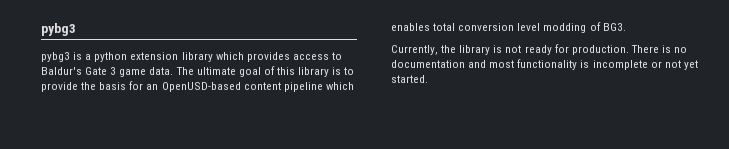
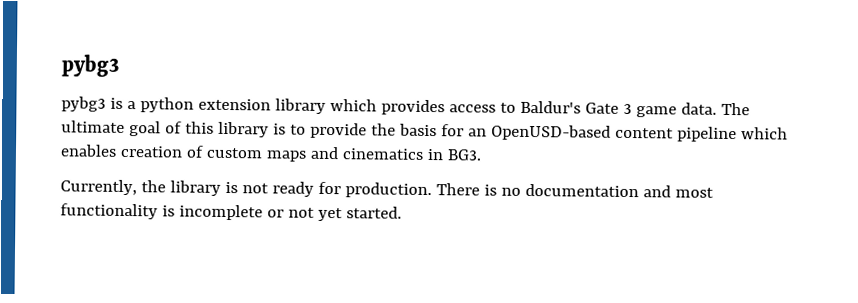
- The ultimate goal of this library is to provide the basis for an OpenUSD-based content pipeline which enables total conversion level modding of BG3.
+ The ultimate goal of this library is to provide the basis for an OpenUSD-based content pipeline which enables creation of custom maps and cinematics in BG3.

